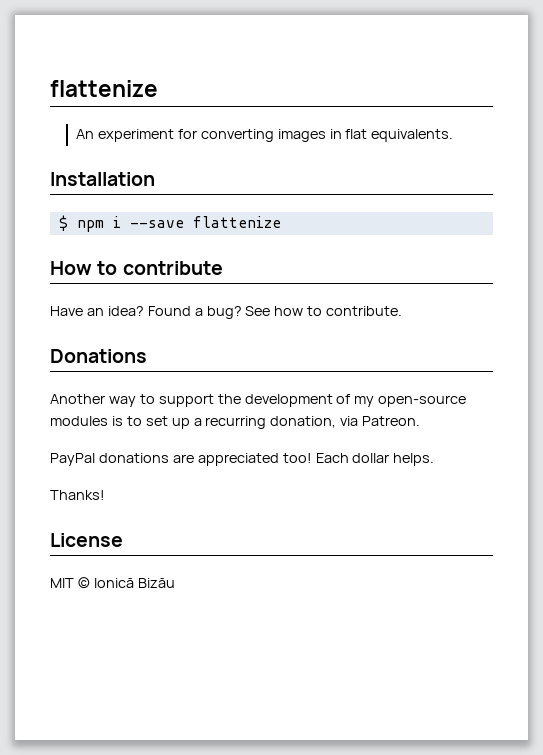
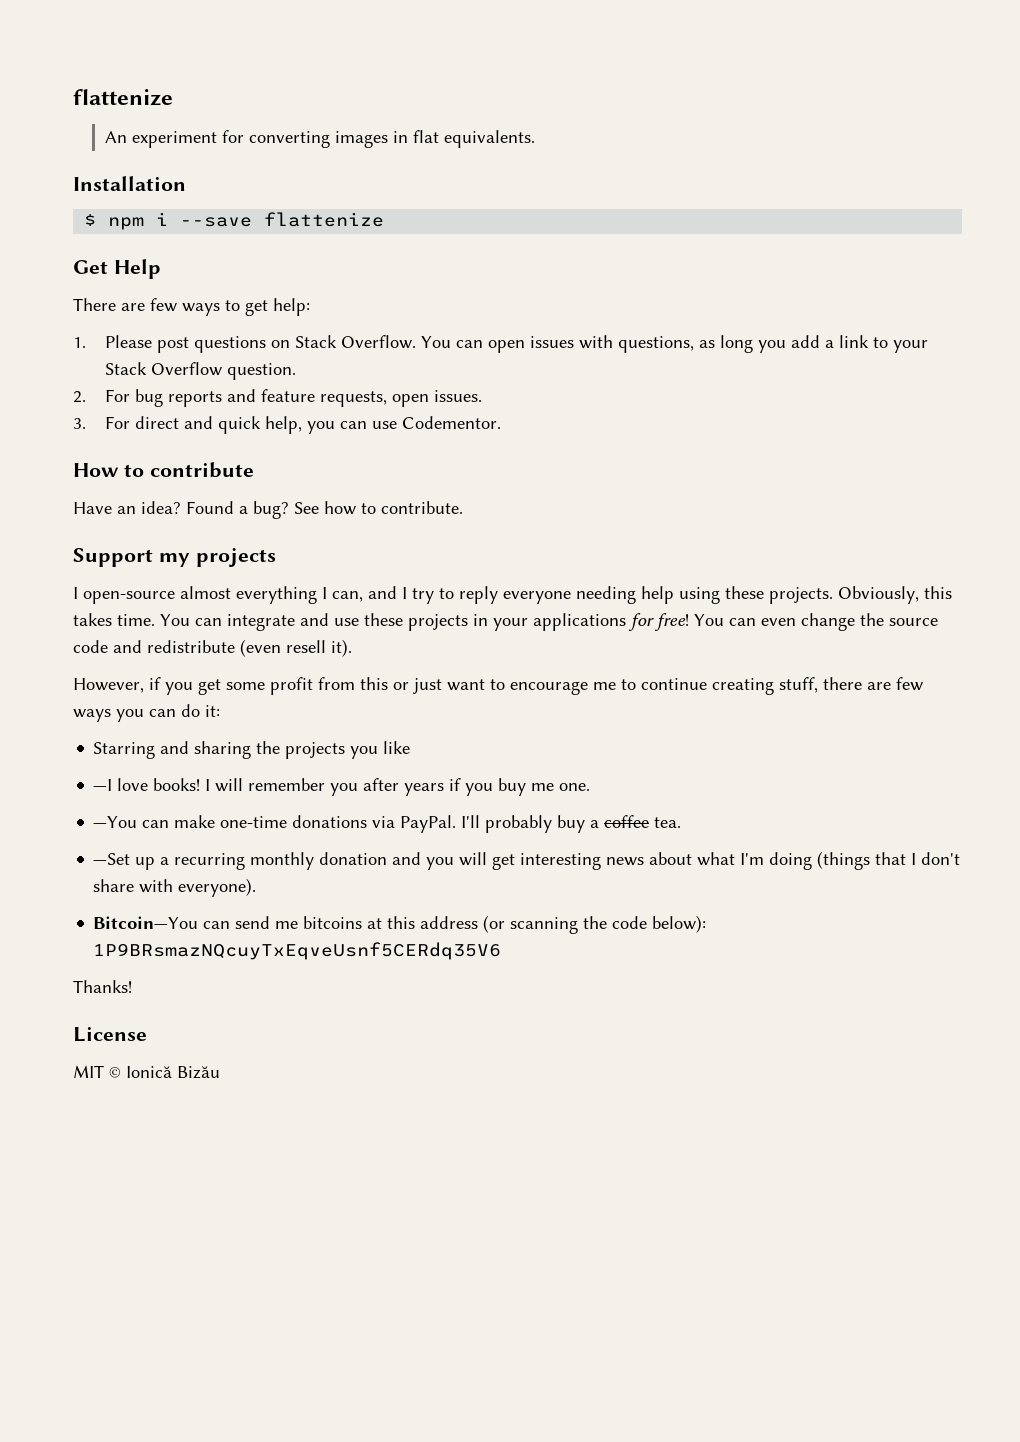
+ Get Help
+ There are few ways to get help:
+ 1. Please post questions on Stack Overflow. You can open issues with questions, as long you add a link to your Stack Overflow question.
+ 2. For bug reports and feature requests, open issues.
+ 3. For direct and quick help, you can use Codementor.
- Donations
- Another way to support the development of my open-source modules is to set up a recurring donation, via Patreon.
- PayPal donations are appreciated too! Each dollar helps.
+ Support my projects
+ I open-source almost everything I can, and I try to reply everyone needing help using these projects. Obviously, this takes time. You can integrate and use these projects in your applications for free! You can even change the source code and redistribute (even resell it).
+ However, if you get some profit from this or just want to encourage me to continue creating stuff, there are few ways you can do it:
+ Starring and sharing the projects you like
+ —I love books! I will remember you after years if you buy me one.
+ —You can make one-time donations via PayPal. I'll probably buy a coffee tea.
+ —Set up a recurring monthly donation and you will get interesting news about what I'm doing (things that I don't share with everyone).
+ Bitcoin—You can send me bitcoins at this address (or scanning the code below): 1P9BRsmazNQcuyTxEqveUsnf5CERdq35V6

